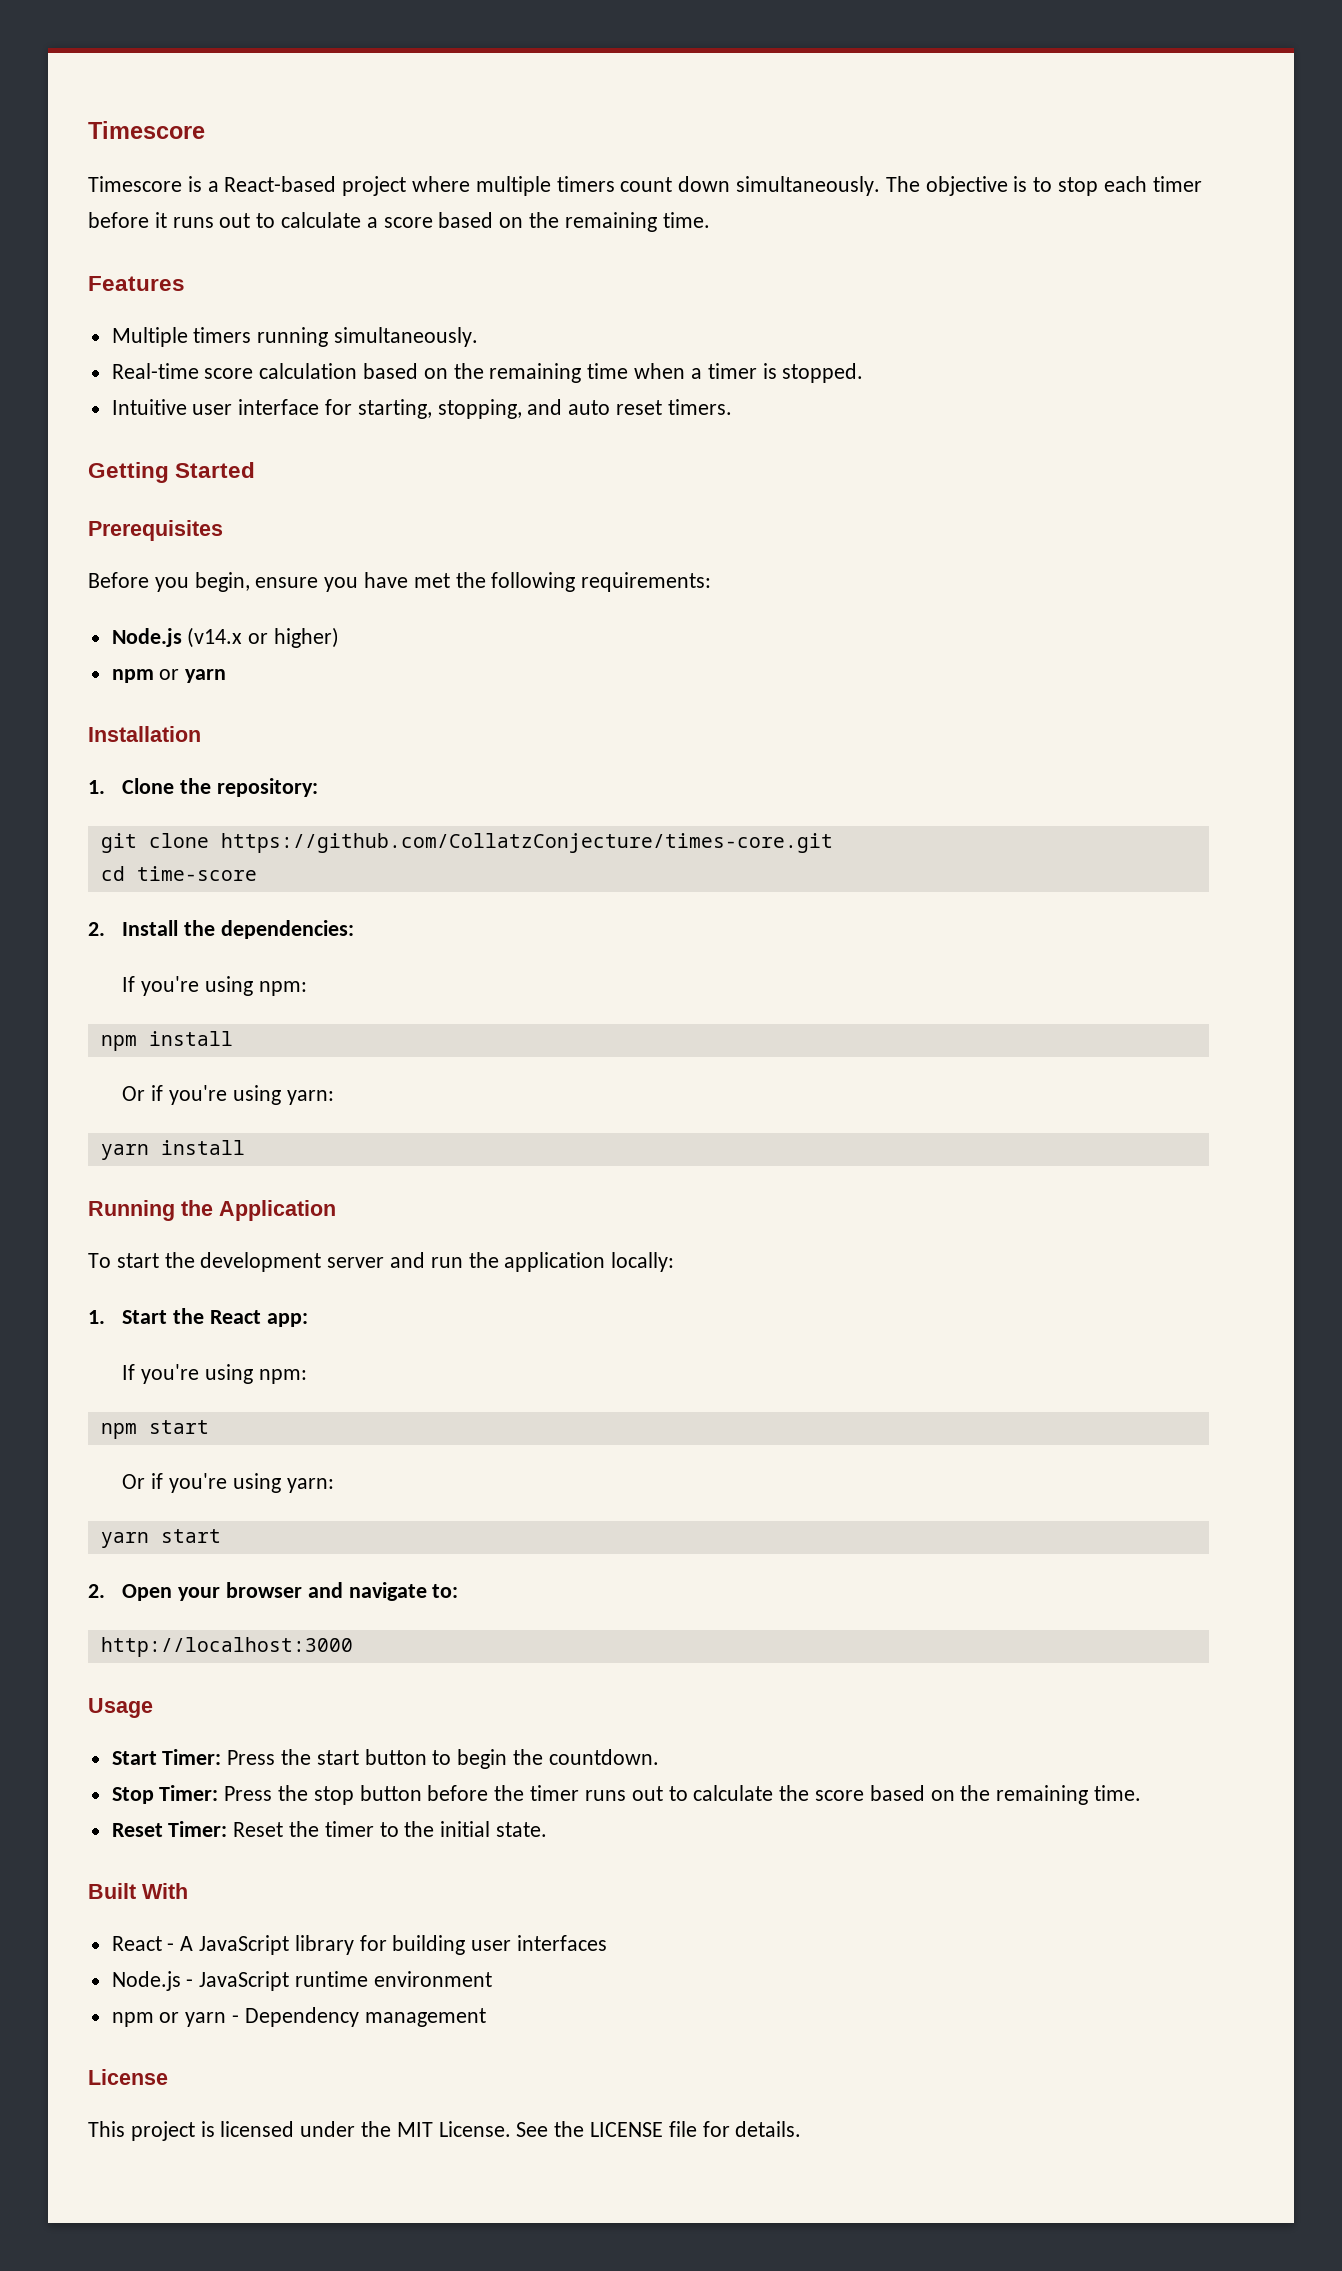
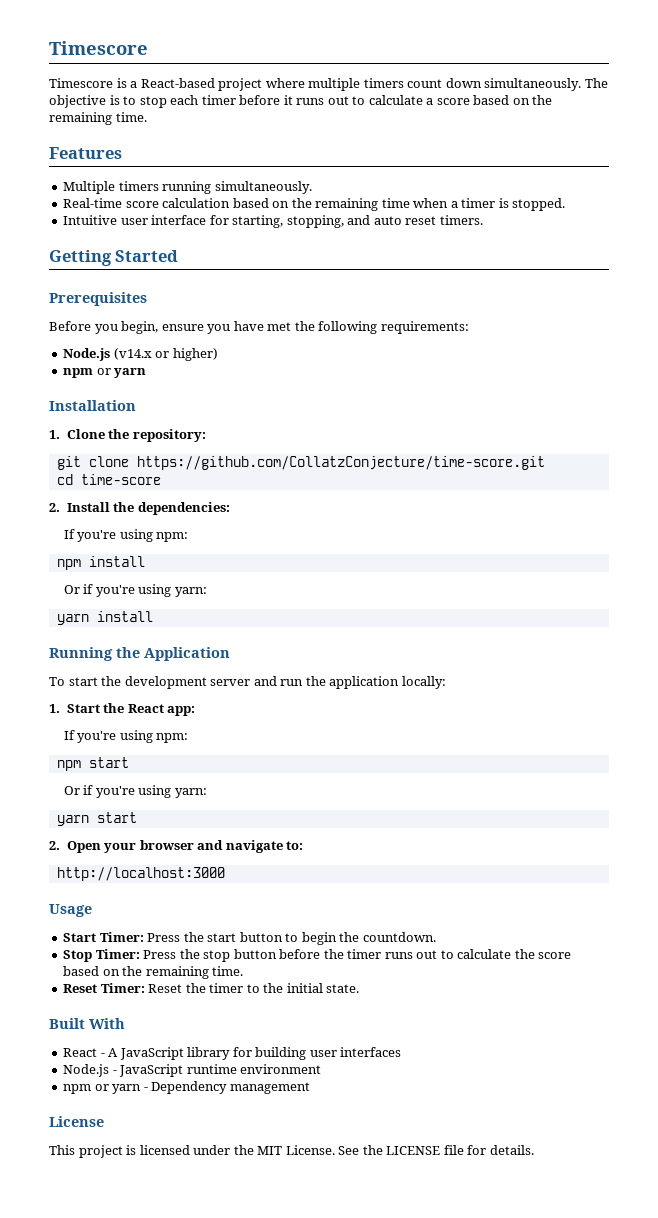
- git clone https://github.com/CollatzConjecture/times-core.git
+ git clone https://github.com/CollatzConjecture/time-score.git

